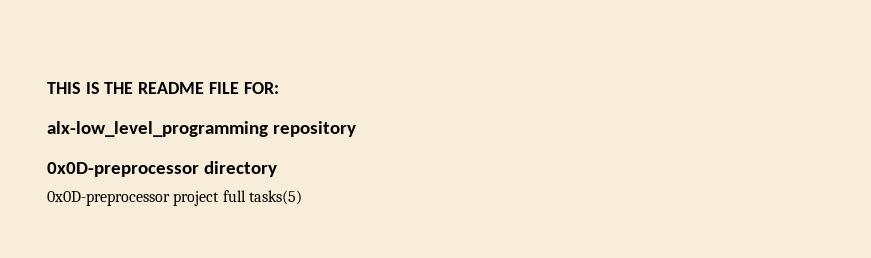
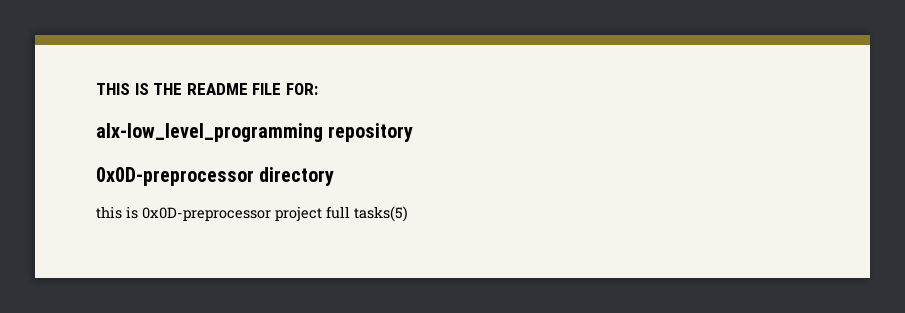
- 0x0D-preprocessor project full tasks(5)
+ this is 0x0D-preprocessor project full tasks(5)

